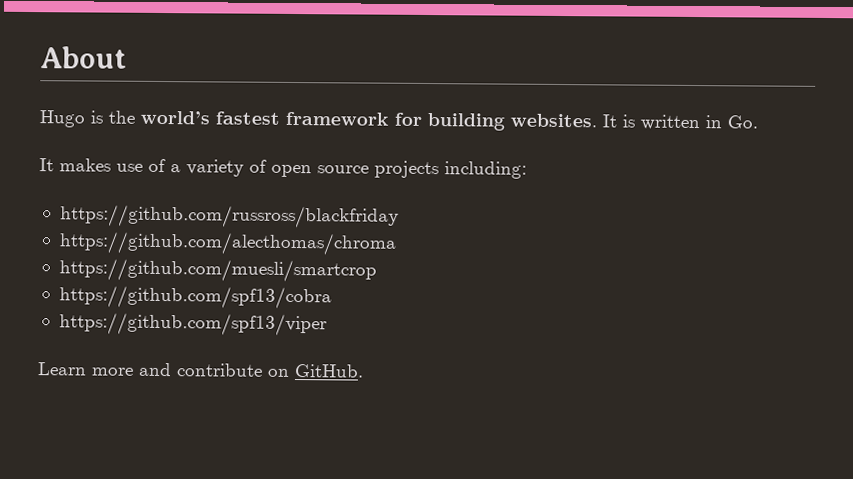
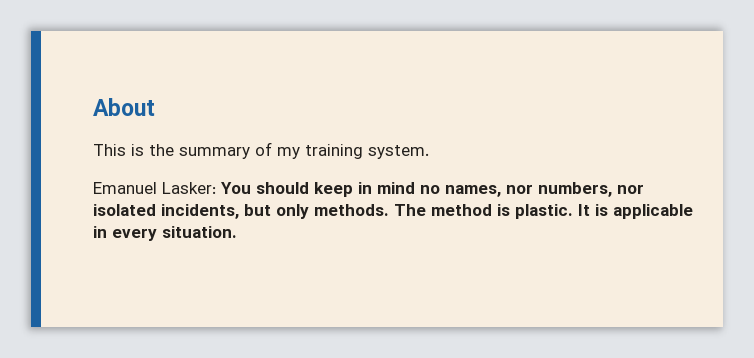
- Hugo is the world’s fastest framework for building websites. It is written in Go.
- It makes use of a variety of open source projects including:
- https://github.com/russross/blackfriday
- https://github.com/alecthomas/chroma
- https://github.com/muesli/smartcrop
- https://github.com/spf13/cobra
- https://github.com/spf13/viper
- Learn more and contribute on GitHub.
+ This is the summary of my training system.
+ Emanuel Lasker: You should keep in mind no names, nor numbers, nor isolated incidents, but only methods. The method is plastic. It is applicable in every situation.

